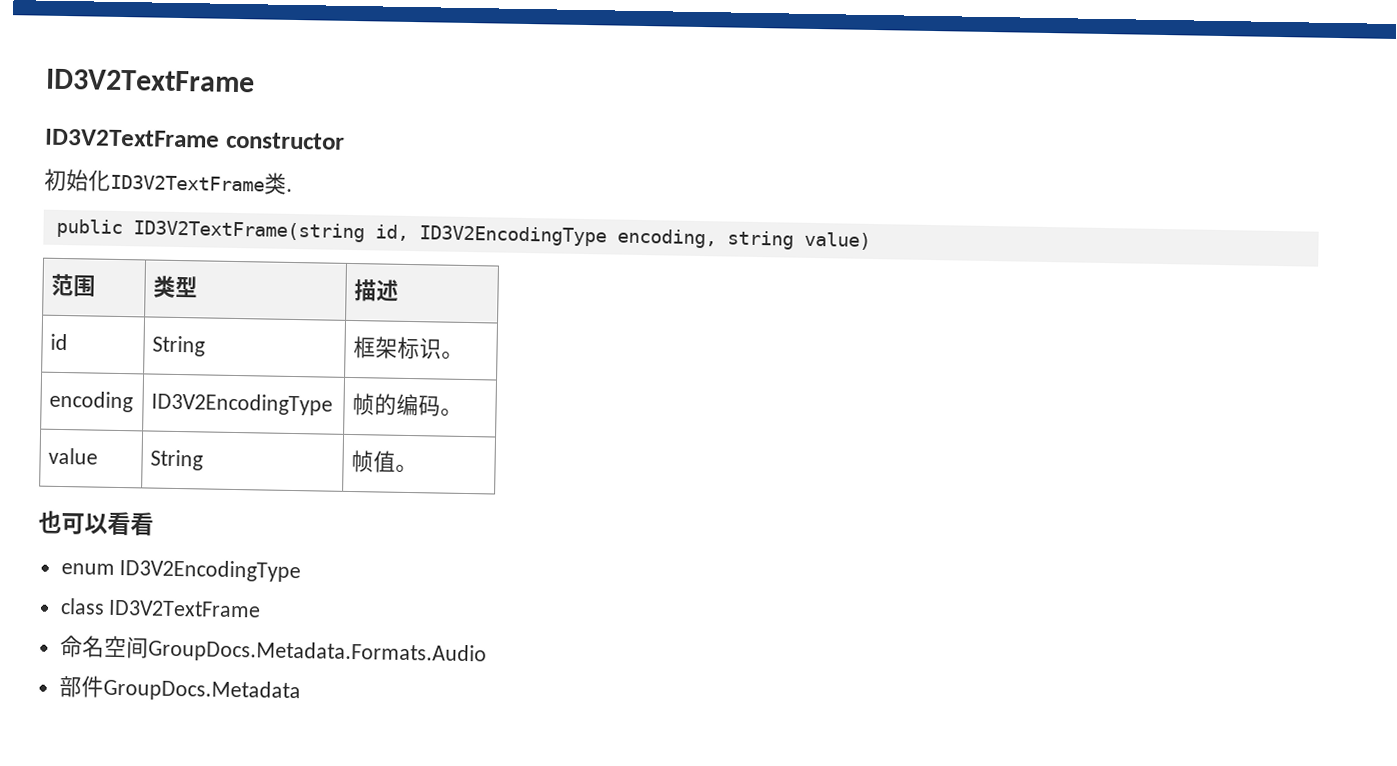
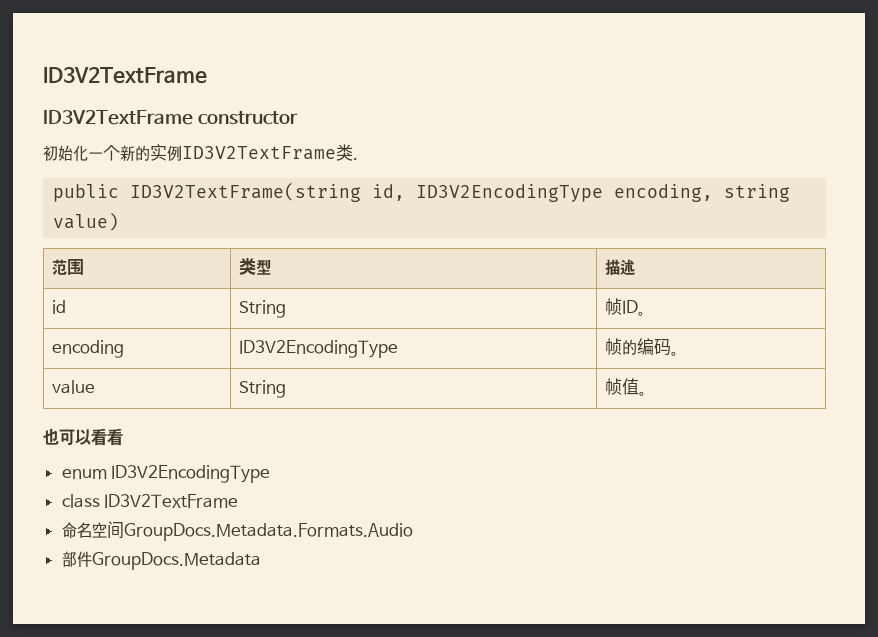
- 初始化ID3V2TextFrame类.
+ 初始化一个新的实例ID3V2TextFrame类.
- id | String | 框架标识。
+ id | String | 帧ID。

